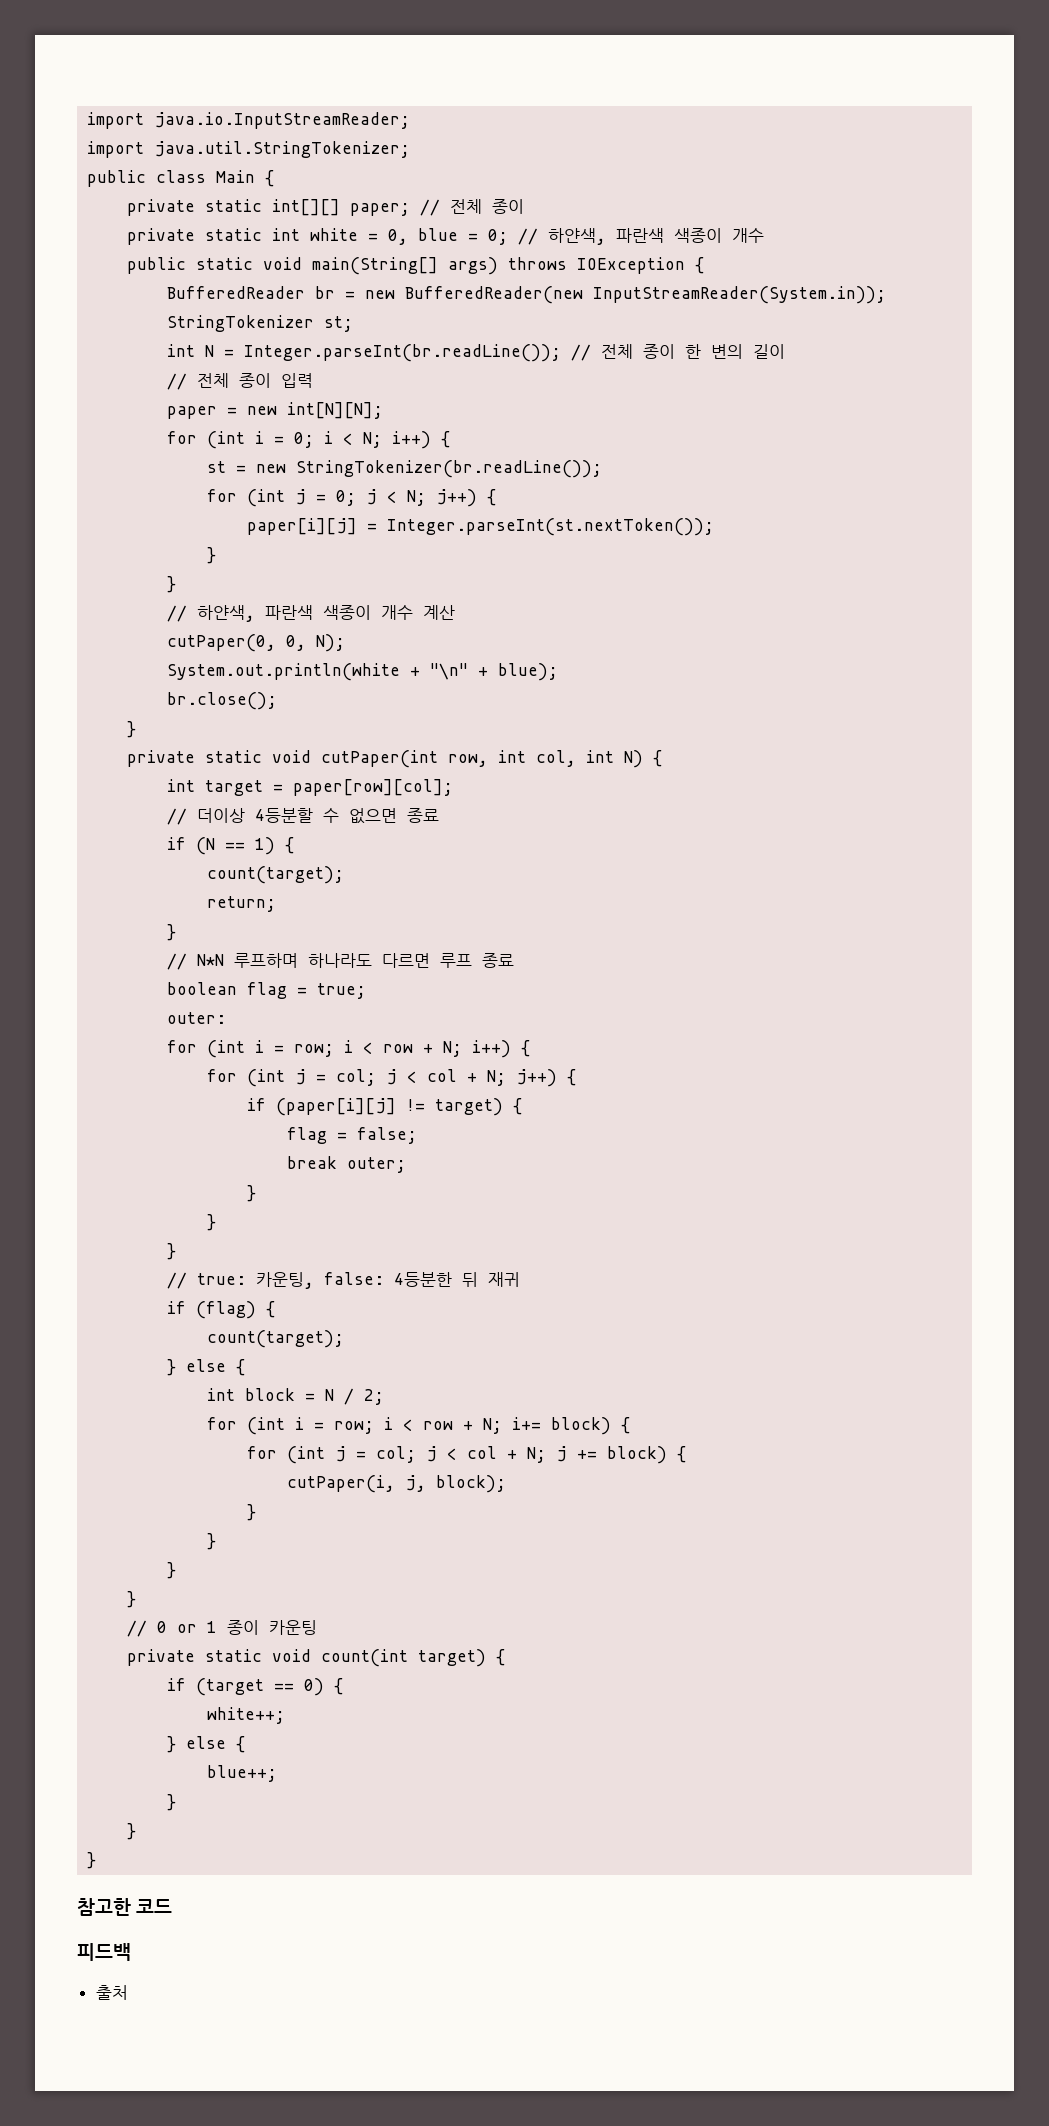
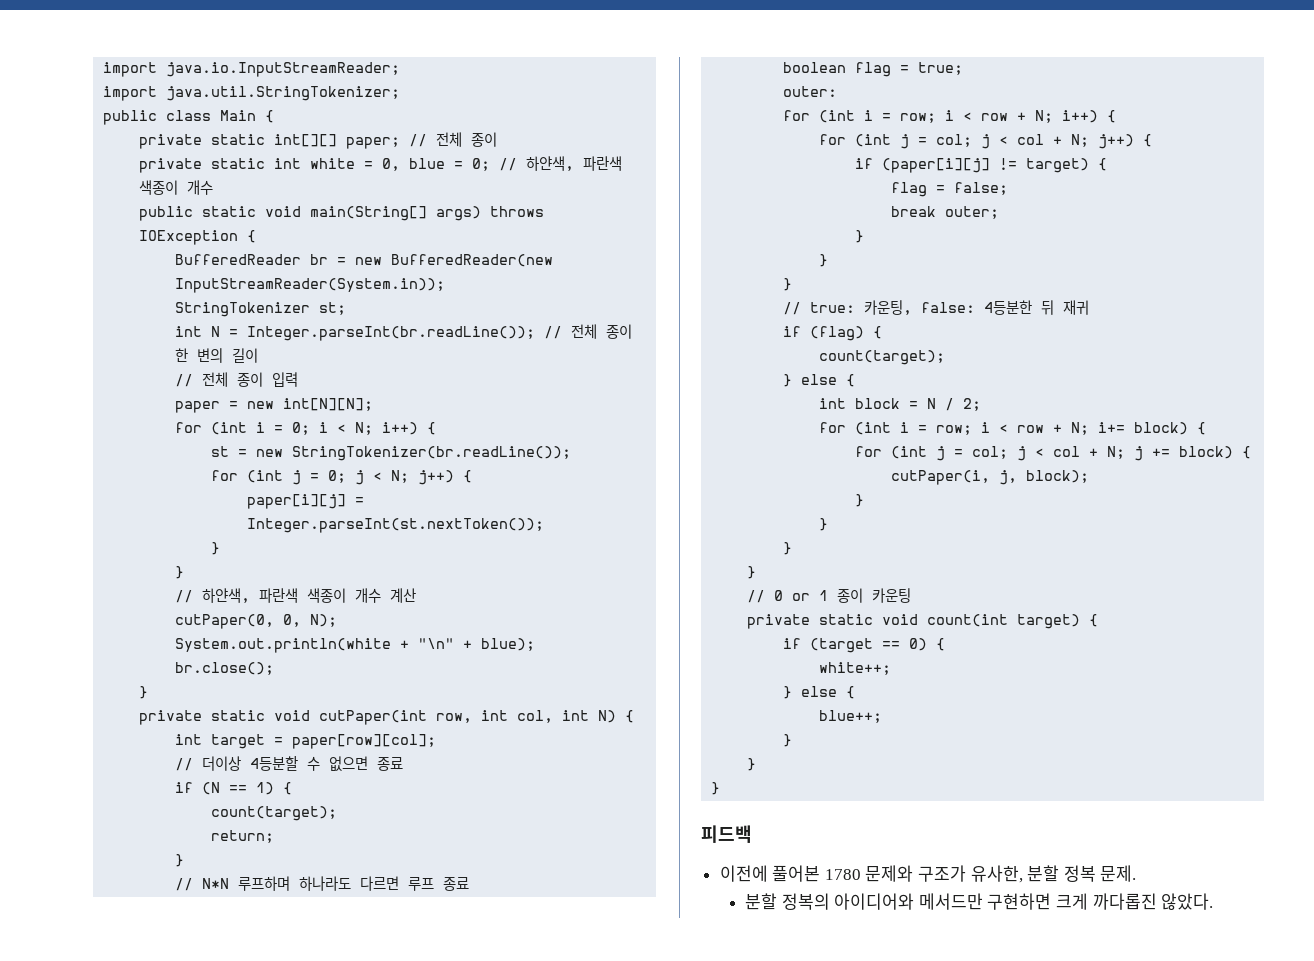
- 참고한 코드
- 출처
+ 이전에 풀어본 1780 문제와 구조가 유사한, 분할 정복 문제.
+ 분할 정복의 아이디어와 메서드만 구현하면 크게 까다롭진 않았다.

